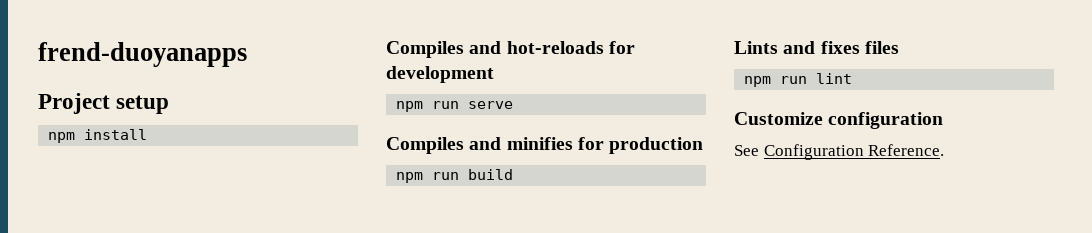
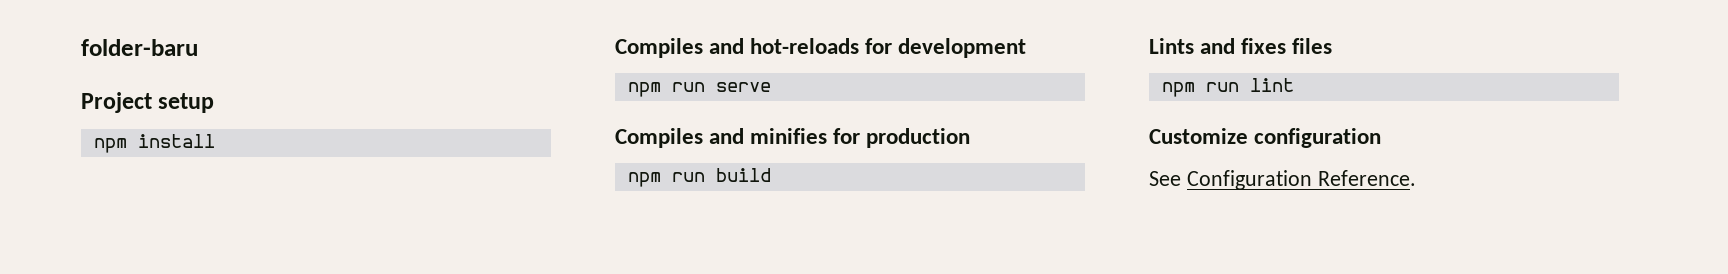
- frend-duoyanapps
+ folder-baru

